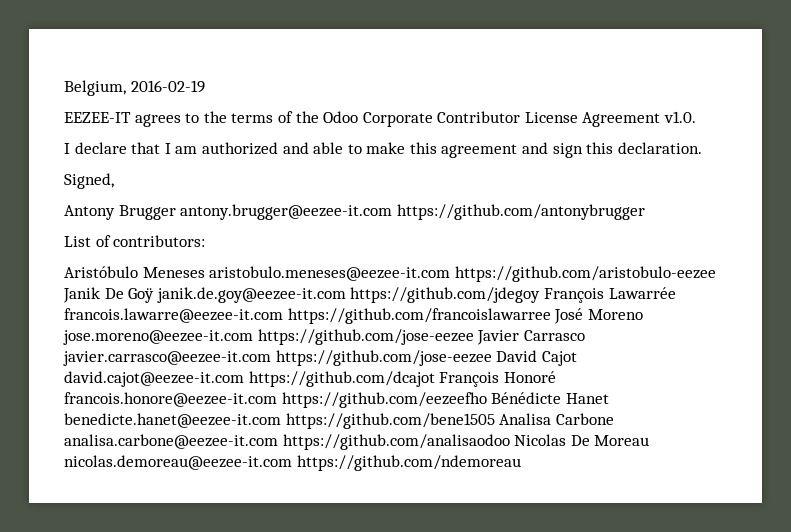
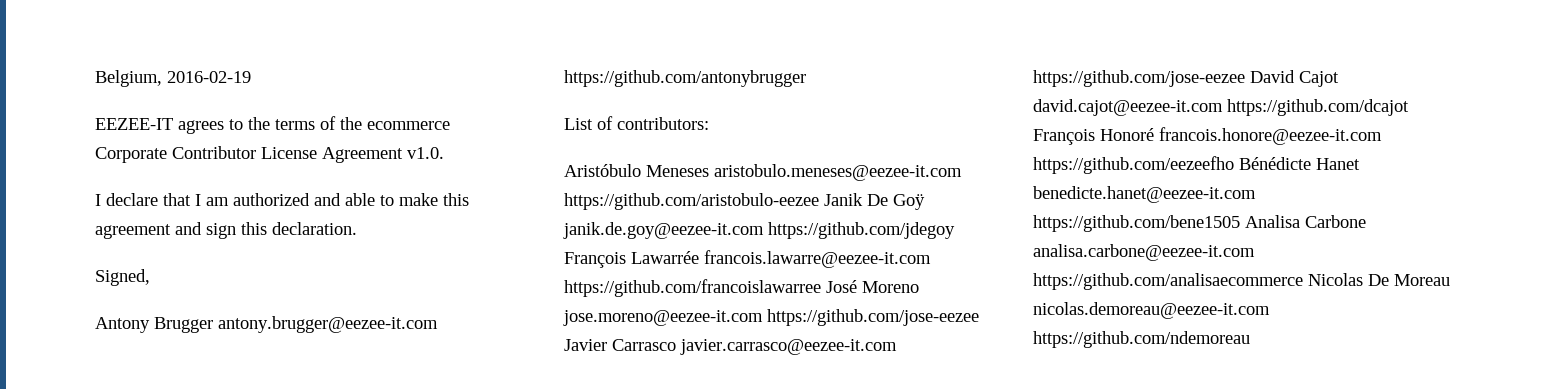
- EEZEE-IT agrees to the terms of the Odoo Corporate Contributor License Agreement v1.0.
+ EEZEE-IT agrees to the terms of the ecommerce Corporate Contributor License Agreement v1.0.
- Aristóbulo Meneses aristobulo.meneses@eezee-it.com https://github.com/aristobulo-eezee Janik De Goÿ janik.de.goy@eezee-it.com https://github.com/jdegoy François Lawarrée francois.lawarre@eezee-it.com https://github.com/francoislawarree José Moreno jose.moreno@eezee-it.com https://github.com/jose-eezee Javier Carrasco javier.carrasco@eezee-it.com https://github.com/jose-eezee David Cajot david.cajot@eezee-it.com https://github.com/dcajot François Honoré francois.honore@eezee-it.com https://github.com/eezeefho Bénédicte Hanet benedicte.hanet@eezee-it.com https://github.com/bene1505 Analisa Carbone analisa.carbone@eezee-it.com https://github.com/analisaodoo Nicolas De Moreau nicolas.demoreau@eezee-it.com https://github.com/ndemoreau
+ Aristóbulo Meneses aristobulo.meneses@eezee-it.com https://github.com/aristobulo-eezee Janik De Goÿ janik.de.goy@eezee-it.com https://github.com/jdegoy François Lawarrée francois.lawarre@eezee-it.com https://github.com/francoislawarree José Moreno jose.moreno@eezee-it.com https://github.com/jose-eezee Javier Carrasco javier.carrasco@eezee-it.com https://github.com/jose-eezee David Cajot david.cajot@eezee-it.com https://github.com/dcajot François Honoré francois.honore@eezee-it.com https://github.com/eezeefho Bénédicte Hanet benedicte.hanet@eezee-it.com https://github.com/bene1505 Analisa Carbone analisa.carbone@eezee-it.com https://github.com/analisaecommerce Nicolas De Moreau nicolas.demoreau@eezee-it.com https://github.com/ndemoreau

